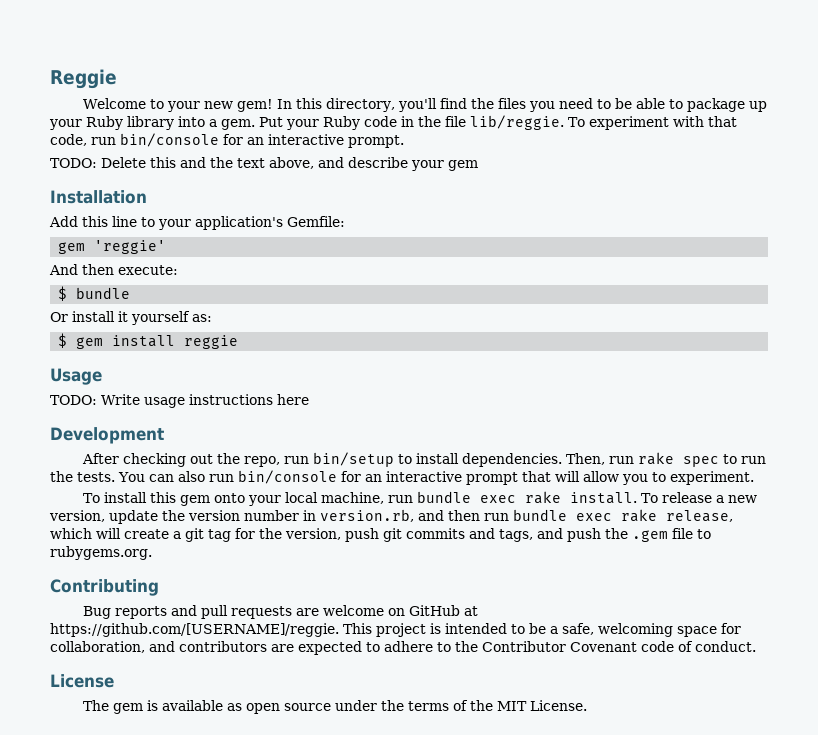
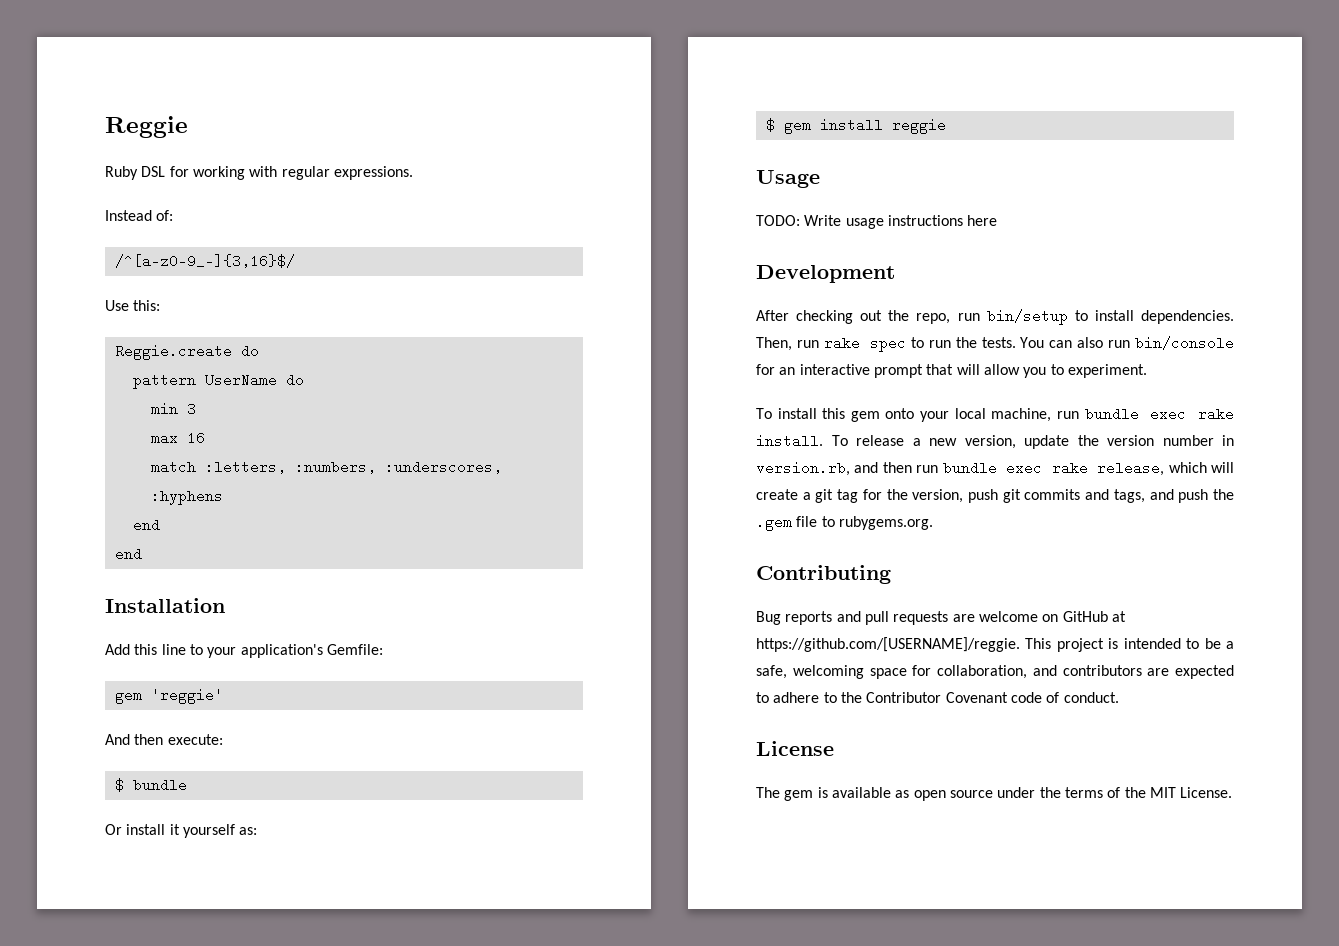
- Welcome to your new gem! In this directory, you'll find the files you need to be able to package up your Ruby library into a gem. Put your Ruby code in the file lib/reggie. To experiment with that code, run bin/console for an interactive prompt.
- TODO: Delete this and the text above, and describe your gem
+ Ruby DSL for working with regular expressions.
+ Instead of:
+ /^[a-z0-9_-]{3,16}$/
+ Use this:
+ Reggie.create do
+ pattern UserName do
+ min 3
+ max 16
+ match :letters, :numbers, :underscores, :hyphens
+ end
+ end

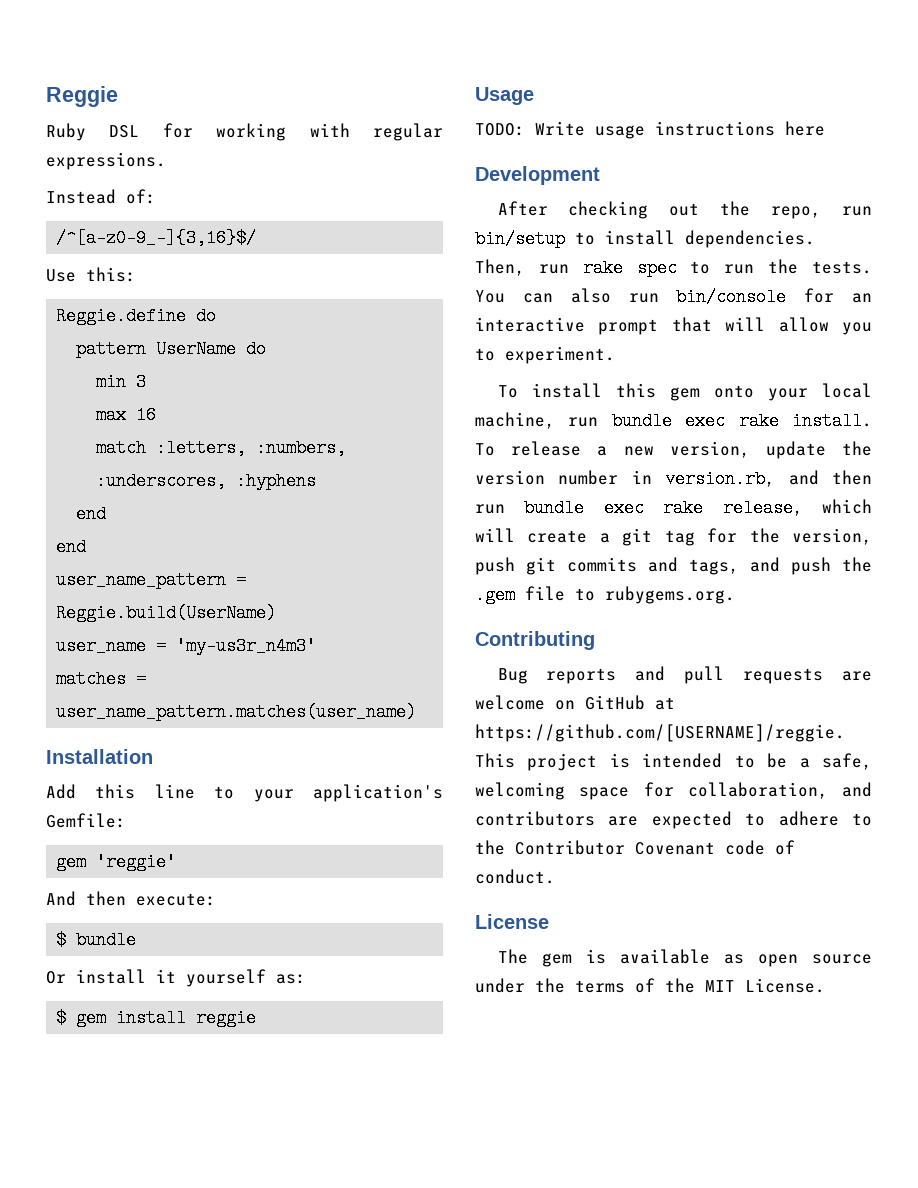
- Reggie.create do
+ Reggie.define do
+ user_name_pattern = Reggie.build(UserName)
+ user_name = 'my-us3r_n4m3'
+ matches = user_name_pattern.matches(user_name)

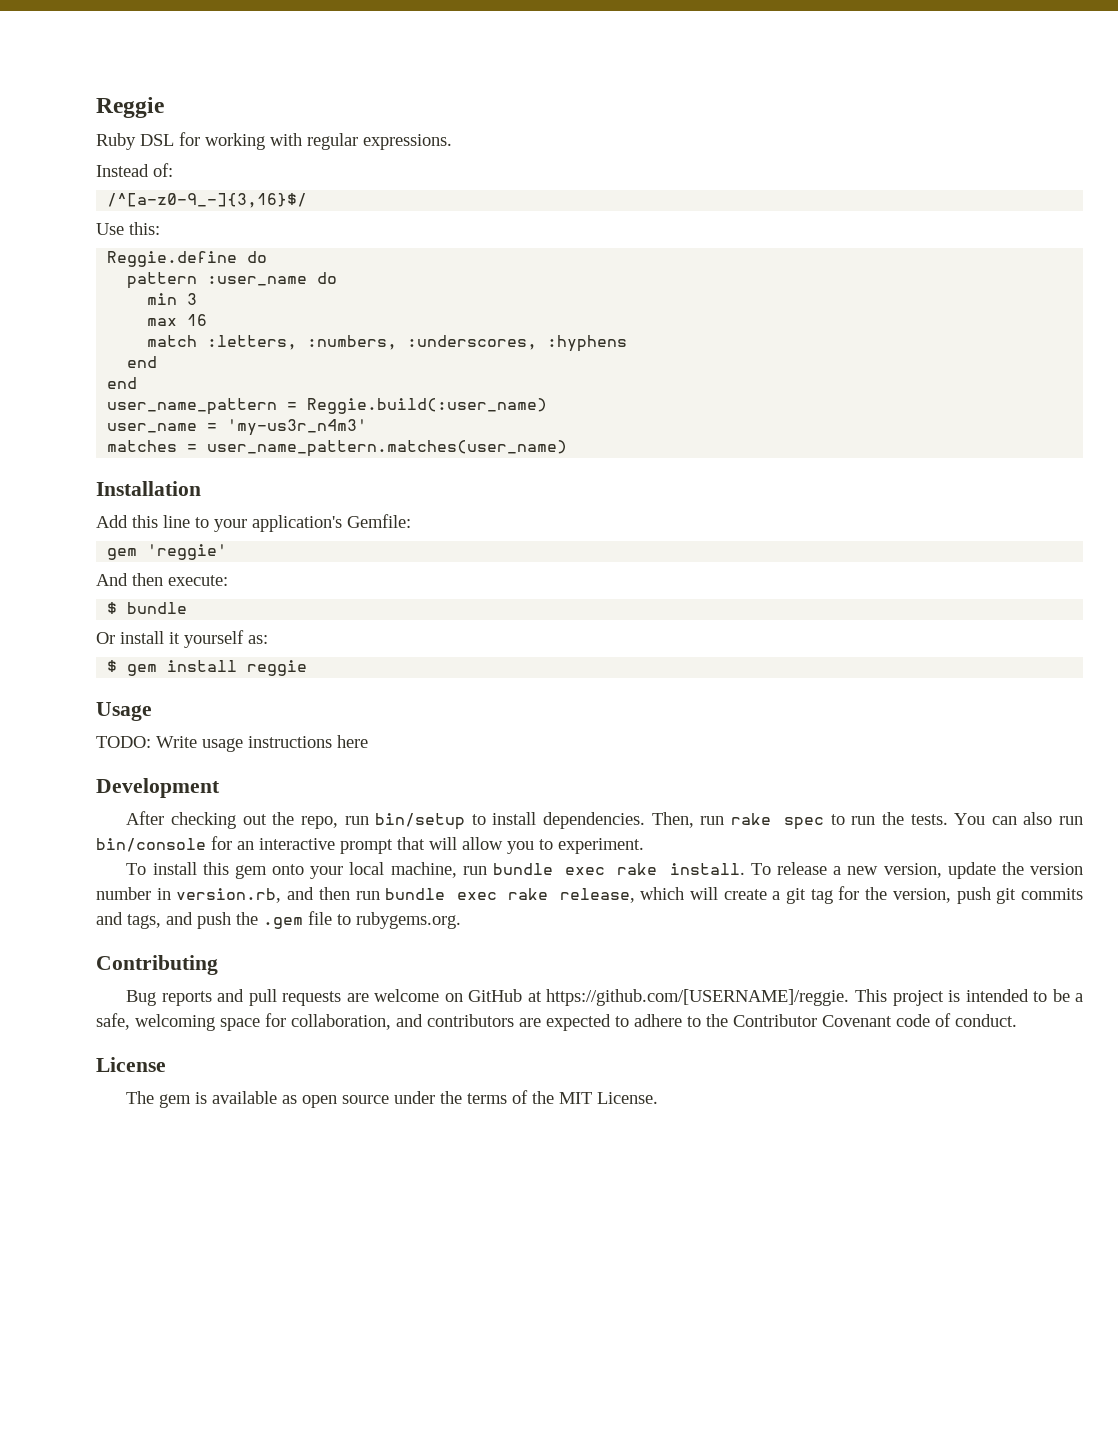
- pattern UserName do
+ pattern :user_name do
- user_name_pattern = Reggie.build(UserName)
+ user_name_pattern = Reggie.build(:user_name)

